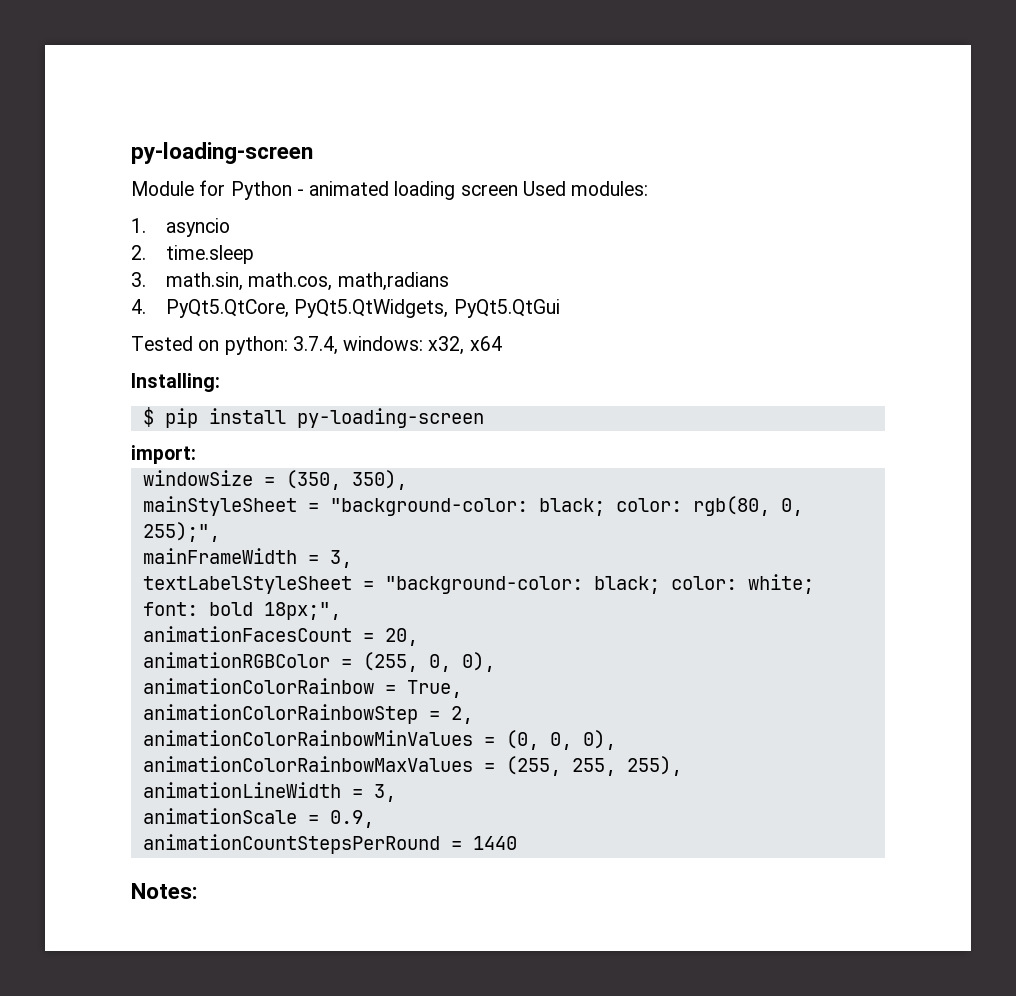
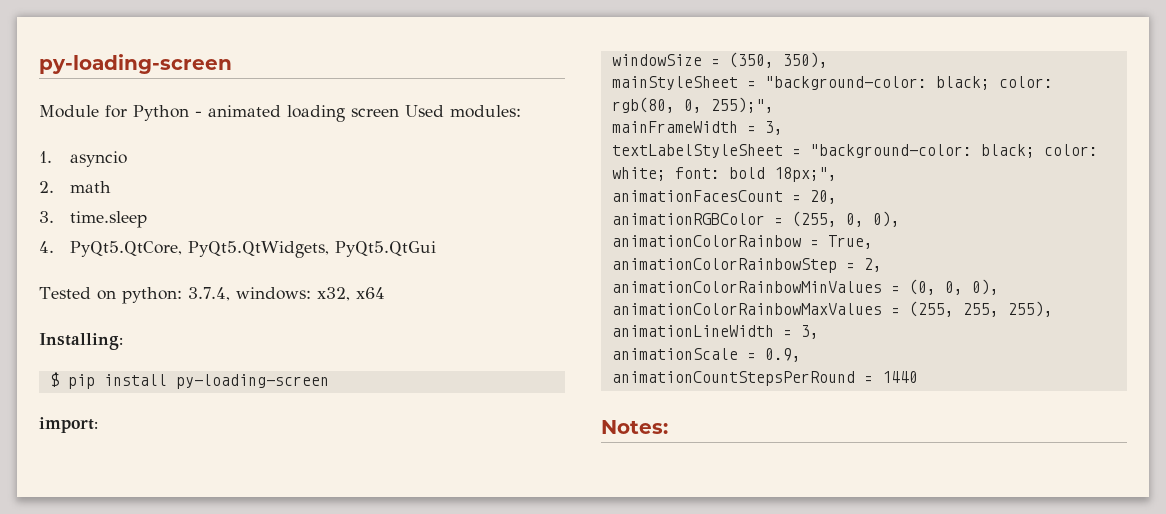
- 2. time.sleep
+ 2. math
- 3. math.sin, math.cos, math,radians
+ 3. time.sleep

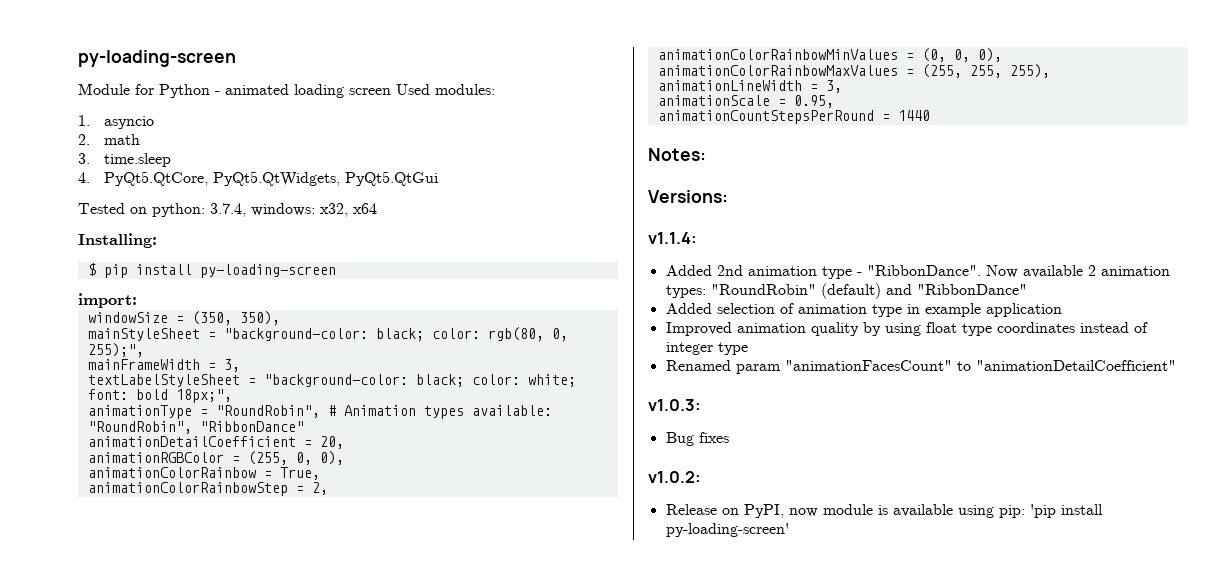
- animationFacesCount = 20,
+ animationType = "RoundRobin", # Animation types available: "RoundRobin", "RibbonDance"
+ animationDetailСoefficient = 20,
- animationScale = 0.9,
+ animationScale = 0.95,
+ Versions:
+ v1.1.4:
+ Added 2nd animation type - "RibbonDance". Now available 2 animation types: "RoundRobin" (default) and "RibbonDance"
+ Added selection of animation type in example application
+ Improved animation quality by using float type coordinates instead of integer type
+ Renamed param "animationFacesCount" to "animationDetailСoefficient"
+ v1.0.3:
+ Bug fixes
+ v1.0.2:
+ Release on PyPI, now module is available using pip: 'pip install py-loading-screen'

